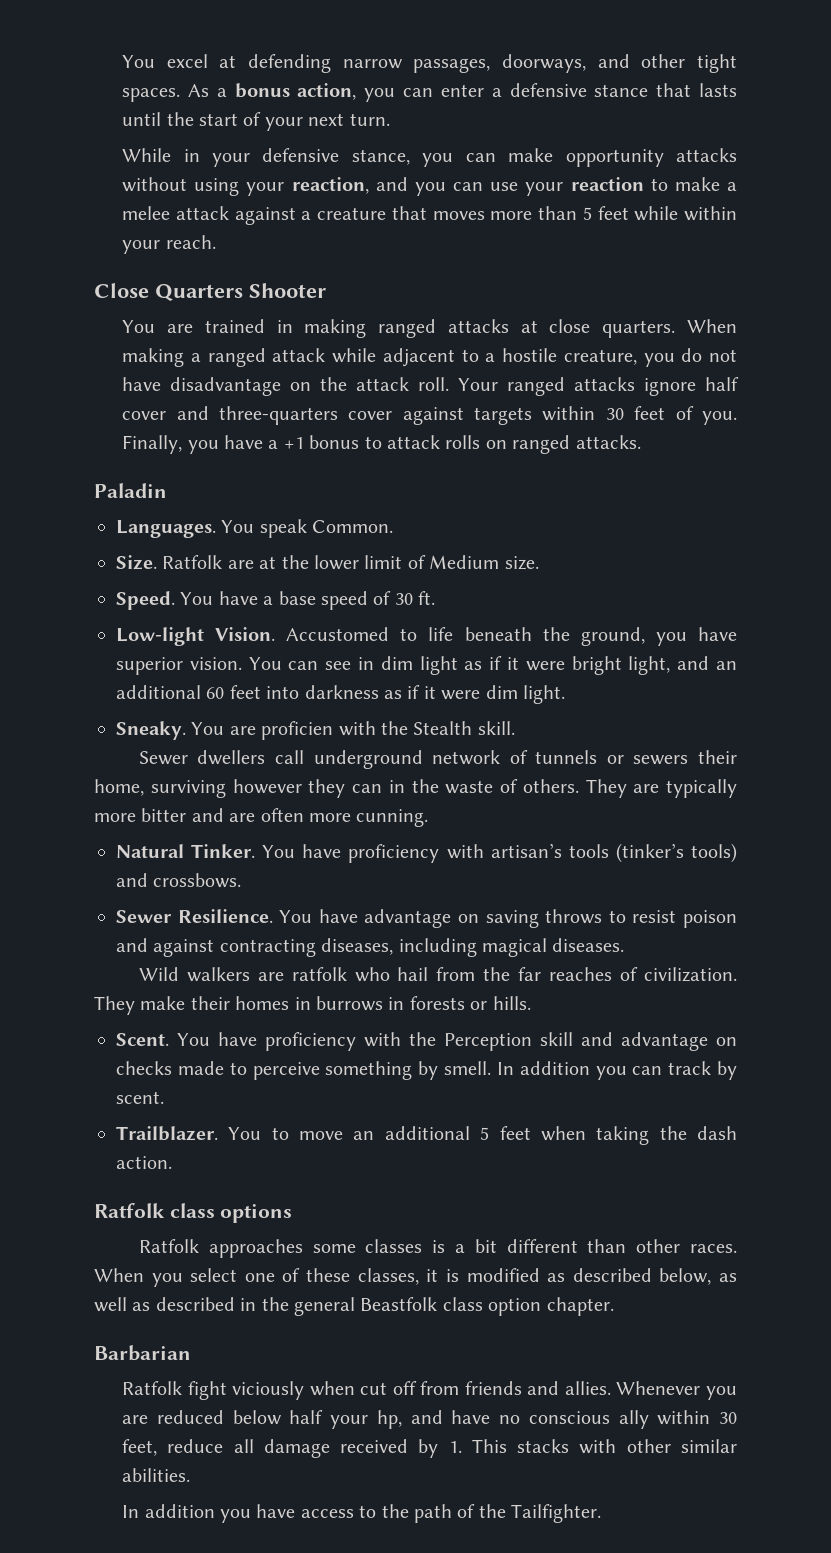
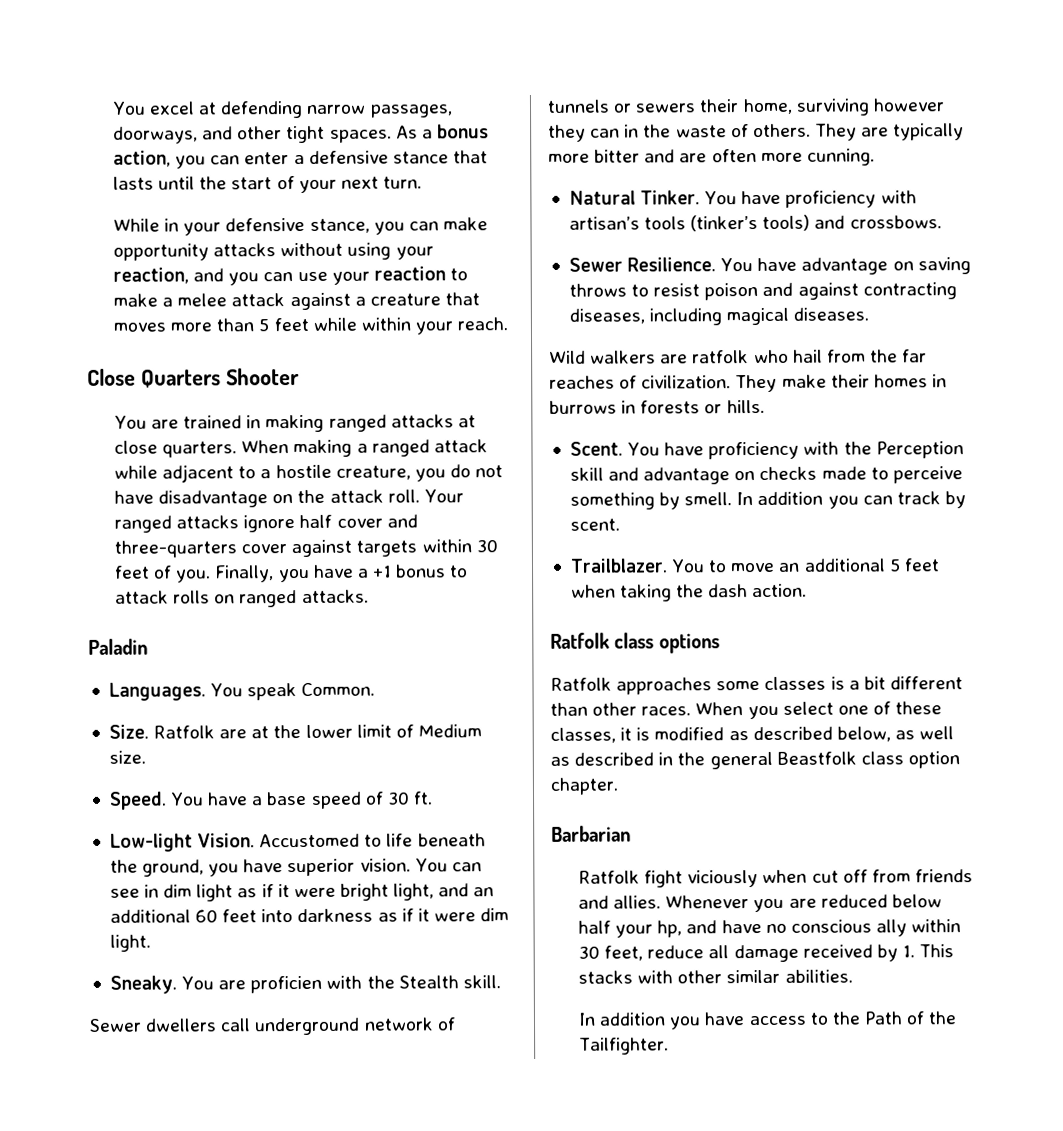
- In addition you have access to the path of the Tailfighter.
+ In addition you have access to the Path of the Tailfighter.

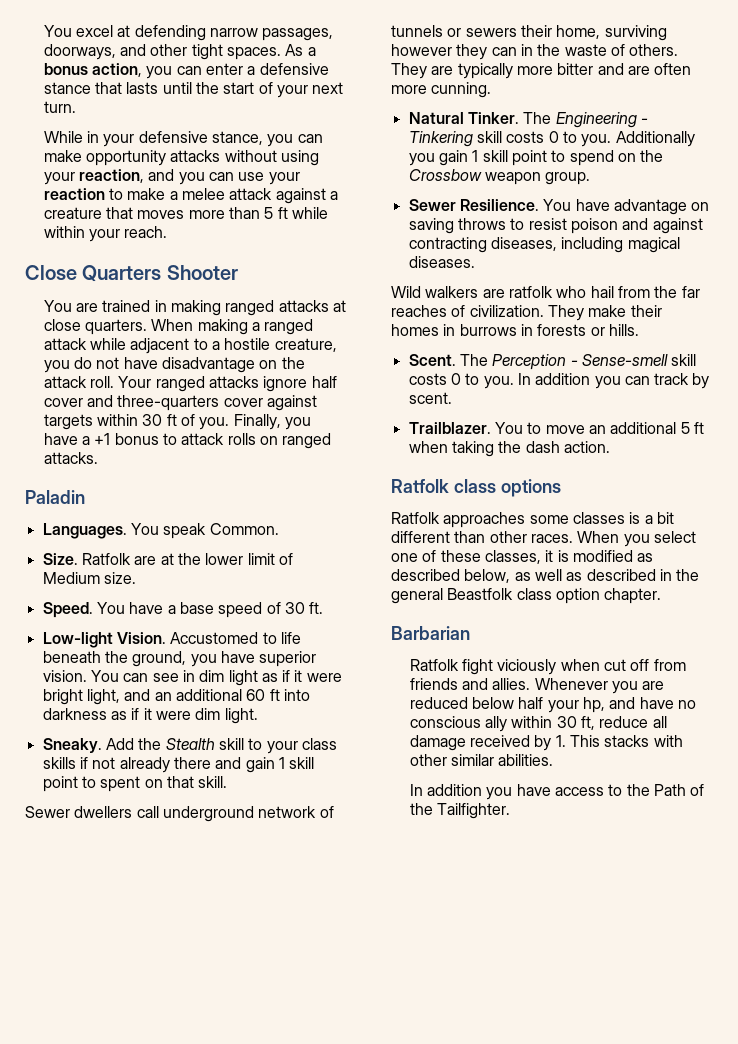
- While in your defensive stance, you can make opportunity attacks without using your reaction, and you can use your reaction to make a melee attack against a creature that moves more than 5 feet while within your reach.
+ While in your defensive stance, you can make opportunity attacks without using your reaction, and you can use your reaction to make a melee attack against a creature that moves more than 5 ft while within your reach.
- Your ranged attacks ignore half cover and three-quarters cover against targets within 30 feet of you.
+ Your ranged attacks ignore half cover and three-quarters cover against targets within 30 ft of you.
- You can see in dim light as if it were bright light, and an additional 60 feet into darkness as if it were dim light.
+ You can see in dim light as if it were bright light, and an additional 60 ft into darkness as if it were dim light.
- You are proficien with the Stealth skill.
+ Add the Stealth skill to your class skills if not already there and gain 1 skill point to spent on that skill.
- You have proficiency with artisan’s tools (tinker’s tools) and crossbows.
+ The Engineering - Tinkering skill costs 0 to you. Additionally you gain 1 skill point to spend on the Crossbow weapon group.
- You have proficiency with the Perception skill and advantage on checks made to perceive something by smell.
+ The Perception - Sense-smell skill costs 0 to you.
- You to move an additional 5 feet when taking the dash action.
+ You to move an additional 5 ft when taking the dash action.
- Whenever you are reduced below half your hp, and have no conscious ally within 30 feet, reduce all damage received by 1. This stacks with other similar abilities.
+ Whenever you are reduced below half your hp, and have no conscious ally within 30 ft, reduce all damage received by 1. This stacks with other similar abilities.

